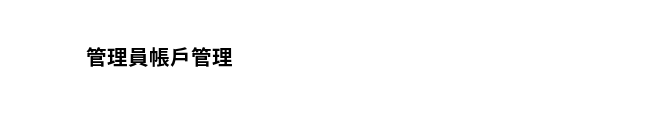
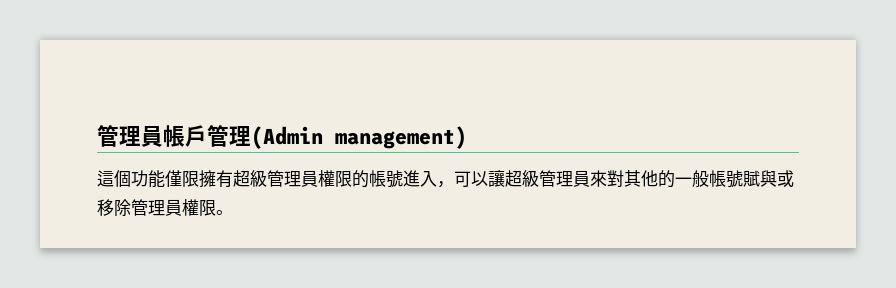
- 管理員帳戶管理
+ 管理員帳戶管理(Admin management)
+ 這個功能僅限擁有超級管理員權限的帳號進入，可以讓超級管理員來對其他的一般帳號賦與或移除管理員權限。

